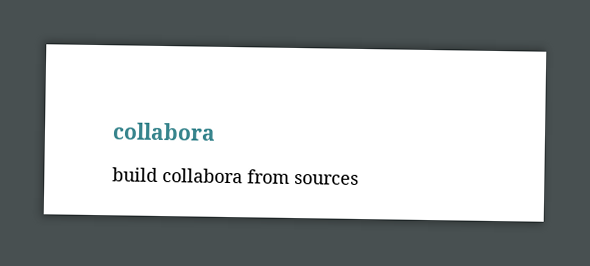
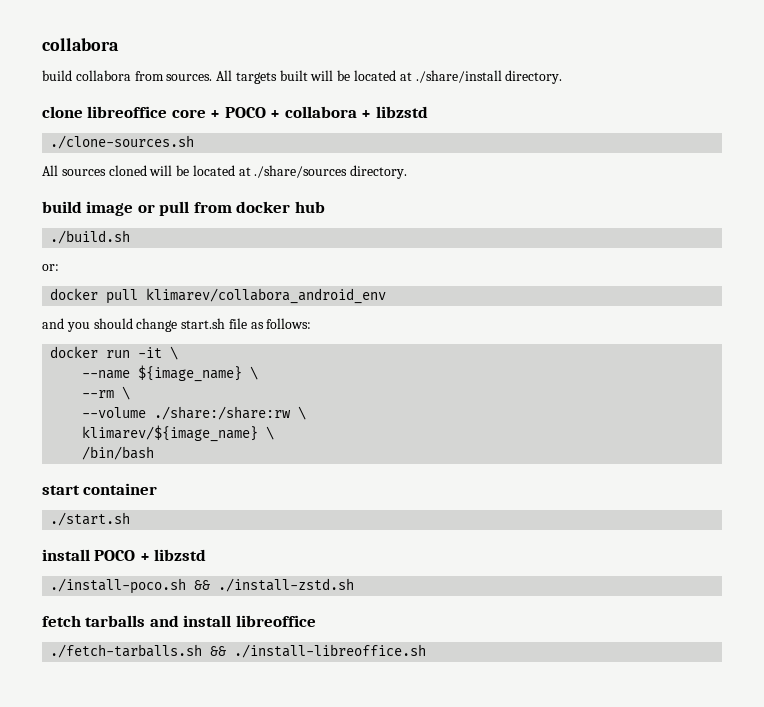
- build collabora from sources
+ build collabora from sources. All targets built will be located at ./share/install directory.
+ clone libreoffice core + POCO + collabora + libzstd
+ ./clone-sources.sh
+ All sources cloned will be located at ./share/sources directory.
+ build image or pull from docker hub
+ ./build.sh
+ or:
+ docker pull klimarev/collabora_android_env
+ and you should change start.sh file as follows:
+ docker run -it \
+ --name ${image_name} \
+ --rm \
+ --volume ./share:/share:rw \
+ klimarev/${image_name} \
+ /bin/bash
+ start container
+ ./start.sh
+ install POCO + libzstd
+ ./install-poco.sh && ./install-zstd.sh
+ fetch tarballs and install libreoffice
+ ./fetch-tarballs.sh && ./install-libreoffice.sh

